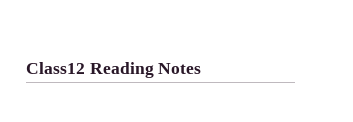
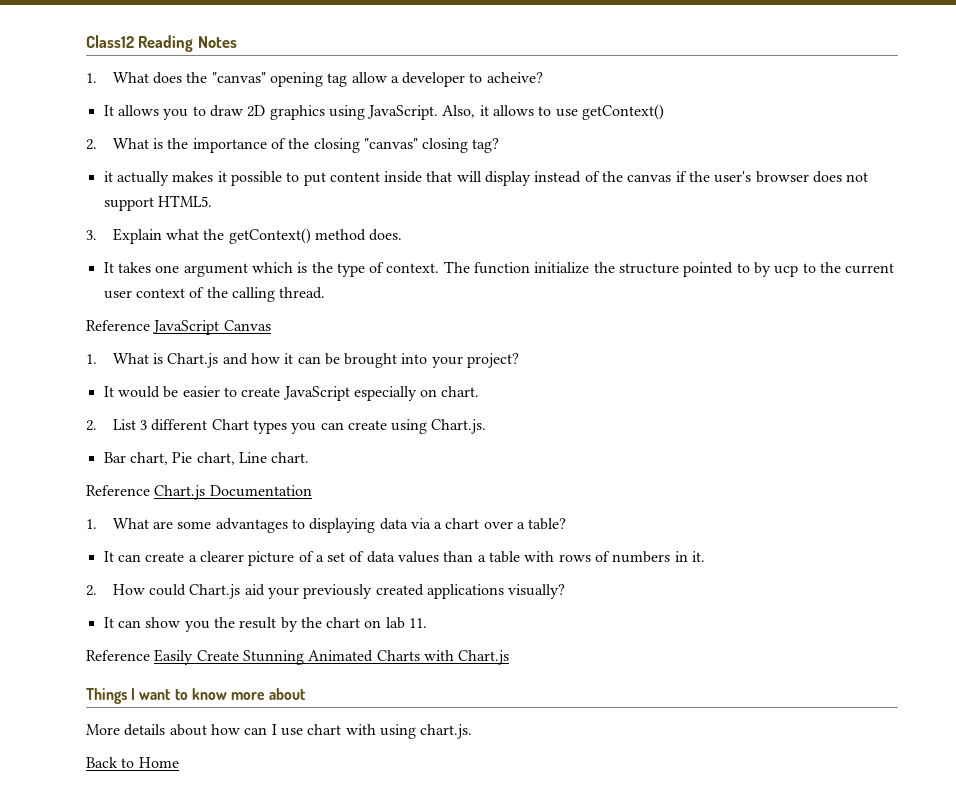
+ 1. What does the "canvas" opening tag allow a developer to acheive?
+ It allows you to draw 2D graphics using JavaScript. Also, it allows to use getContext()
+ 2. What is the importance of the closing "canvas" closing tag?
+ it actually makes it possible to put content inside that will display instead of the canvas if the user's browser does not support HTML5.
+ 3. Explain what the getContext() method does.
+ It takes one argument which is the type of context. The function initialize the structure pointed to by ucp to the current user context of the calling thread.
+ Reference JavaScript Canvas
+ 1. What is Chart.js and how it can be brought into your project?
+ It would be easier to create JavaScript especially on chart.
+ 2. List 3 different Chart types you can create using Chart.js.
+ Bar chart, Pie chart, Line chart.
+ Reference Chart.js Documentation
+ 1. What are some advantages to displaying data via a chart over a table?
+ It can create a clearer picture of a set of data values than a table with rows of numbers in it.
+ 2. How could Chart.js aid your previously created applications visually?
+ It can show you the result by the chart on lab 11.
+ Reference Easily Create Stunning Animated Charts with Chart.js
+ Things I want to know more about
+ More details about how can I use chart with using chart.js.
+ Back to Home

